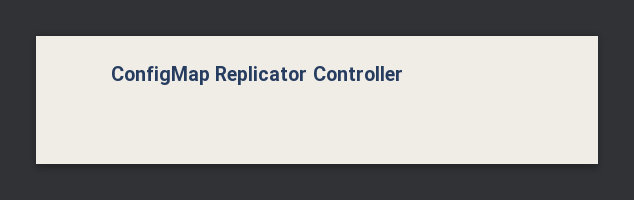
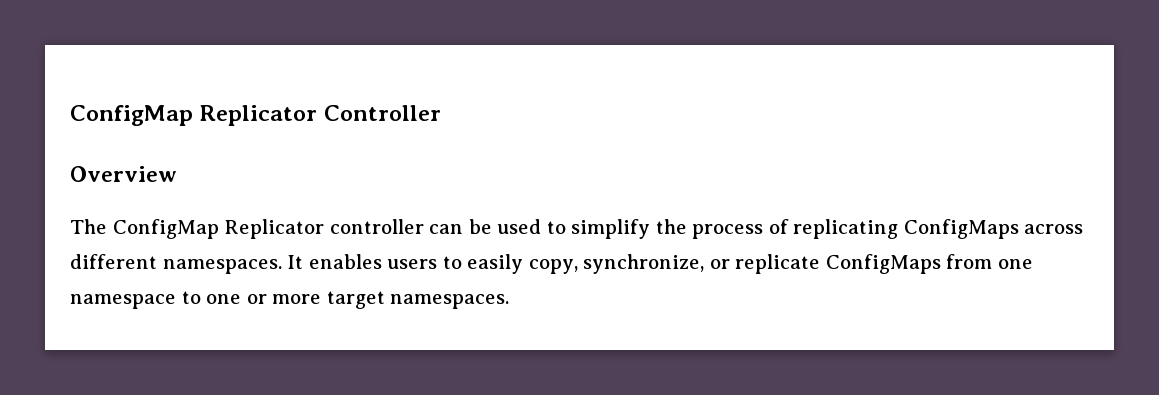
+ Overview
+ The ConfigMap Replicator controller can be used to simplify the process of replicating ConfigMaps across different namespaces. It enables users to easily copy, synchronize, or replicate ConfigMaps from one namespace to one or more target namespaces.

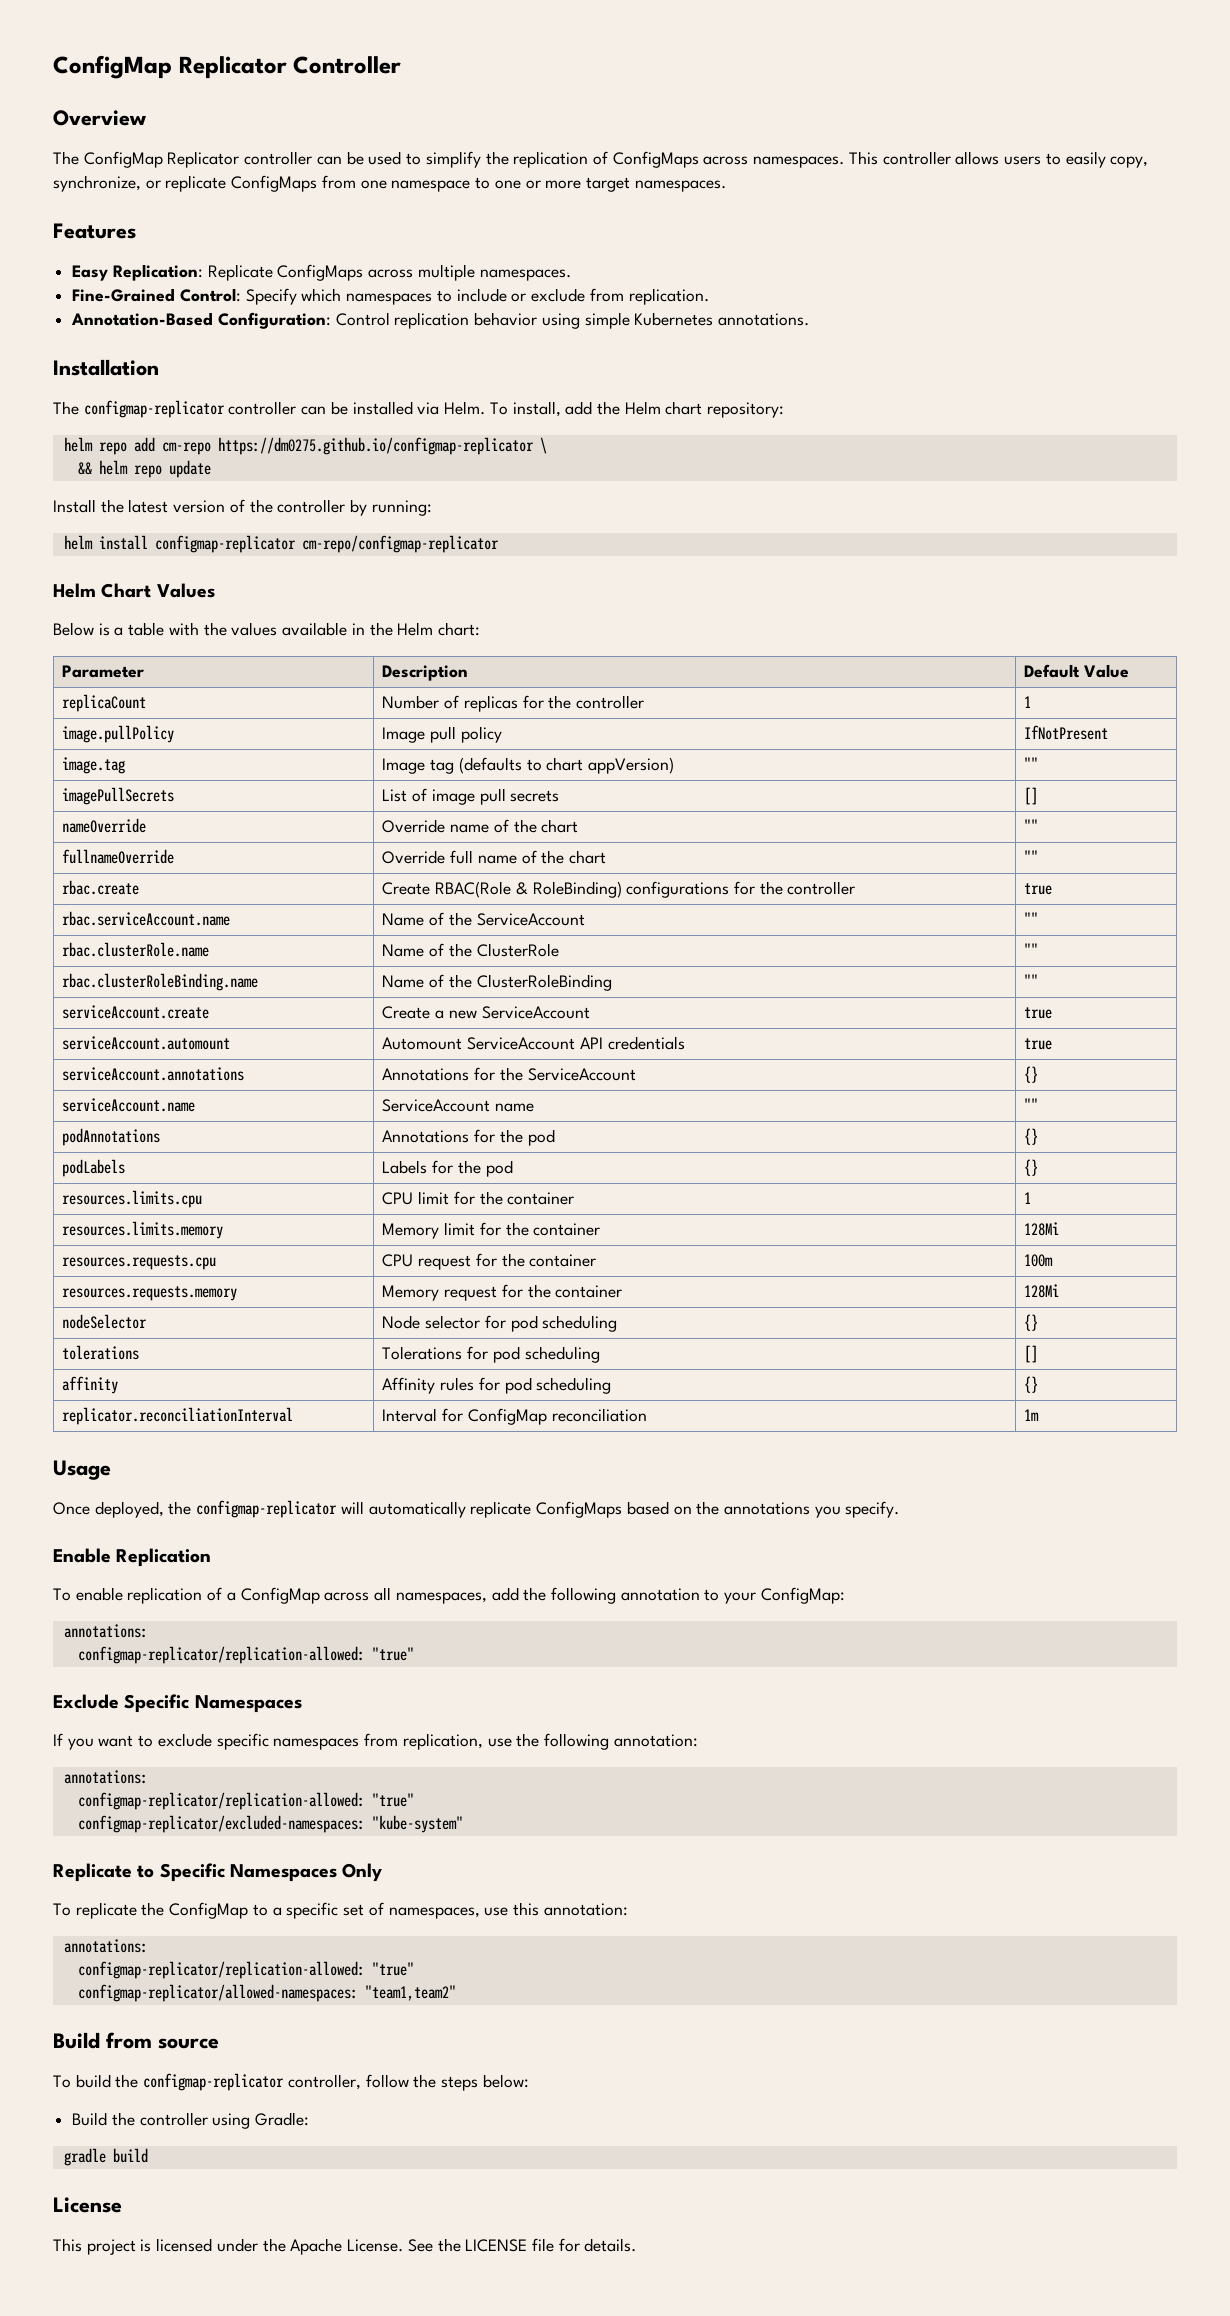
- The ConfigMap Replicator controller can be used to simplify the process of replicating ConfigMaps across different namespaces. It enables users to easily copy, synchronize, or replicate ConfigMaps from one namespace to one or more target namespaces.
+ The ConfigMap Replicator controller can be used to simplify the replication of ConfigMaps across namespaces. This controller allows users to easily copy, synchronize, or replicate ConfigMaps from one namespace to one or more target namespaces.
+ Features
+ Easy Replication: Replicate ConfigMaps across multiple namespaces.
+ Fine-Grained Control: Specify which namespaces to include or exclude from replication.
+ Annotation-Based Configuration: Control replication behavior using simple Kubernetes annotations.
+ Installation
+ The configmap-replicator controller can be installed via Helm. To install, add the Helm chart repository:
+ helm repo add cm-repo https://dm0275.github.io/configmap-replicator \
+ && helm repo update
+ Install the latest version of the controller by running:
+ helm install configmap-replicator cm-repo/configmap-replicator
+ Helm Chart Values
+ Below is a table with the values available in the Helm chart:
+ Parameter | Description | Default Value
+ replicaCount | Number of replicas for the controller | 1
+ image.pullPolicy | Image pull policy | IfNotPresent
+ image.tag | Image tag (defaults to chart appVersion) | ""
+ imagePullSecrets | List of image pull secrets | []
+ nameOverride | Override name of the chart | ""
+ fullnameOverride | Override full name of the chart | ""
+ rbac.create | Create RBAC(Role & RoleBinding) configurations for the controller | true
+ rbac.serviceAccount.name | Name of the ServiceAccount | ""
+ rbac.clusterRole.name | Name of the ClusterRole | ""
+ rbac.clusterRoleBinding.name | Name of the ClusterRoleBinding | ""
+ serviceAccount.create | Create a new ServiceAccount | true
+ serviceAccount.automount | Automount ServiceAccount API credentials | true
+ serviceAccount.annotations | Annotations for the ServiceAccount | {}
+ serviceAccount.name | ServiceAccount name | ""
+ podAnnotations | Annotations for the pod | {}
+ podLabels | Labels for the pod | {}
+ resources.limits.cpu | CPU limit for the container | 1
+ resources.limits.memory | Memory limit for the container | 128Mi
+ resources.requests.cpu | CPU request for the container | 100m
+ resources.requests.memory | Memory request for the container | 128Mi
+ nodeSelector | Node selector for pod scheduling | {}
+ tolerations | Tolerations for pod scheduling | []
+ affinity | Affinity rules for pod scheduling | {}
+ replicator.reconciliationInterval | Interval for ConfigMap reconciliation | 1m
+ Usage
+ Once deployed, the configmap-replicator will automatically replicate ConfigMaps based on the annotations you specify.
+ Enable Replication
+ To enable replication of a ConfigMap across all namespaces, add the following annotation to your ConfigMap:
+ annotations:
+ configmap-replicator/replication-allowed: "true"
+ Exclude Specific Namespaces
+ If you want to exclude specific namespaces from replication, use the following annotation:
+ annotations:
+ configmap-replicator/replication-allowed: "true"
+ configmap-replicator/excluded-namespaces: "kube-system"
+ Replicate to Specific Namespaces Only
+ To replicate the ConfigMap to a specific set of namespaces, use this annotation:
+ annotations:
+ configmap-replicator/replication-allowed: "true"
+ configmap-replicator/allowed-namespaces: "team1,team2"
+ Build from source
+ To build the configmap-replicator controller, follow the steps below:
+ Build the controller using Gradle:
+ gradle build
+ License
+ This project is licensed under the Apache License. See the LICENSE file for details.

